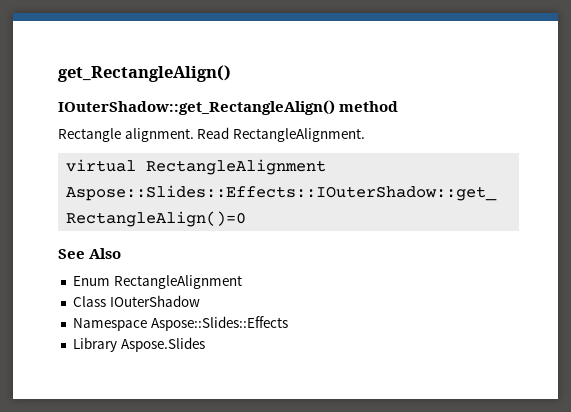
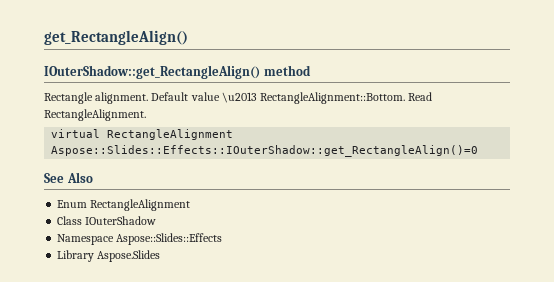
+ Default value \u2013 RectangleAlignment::Bottom.

